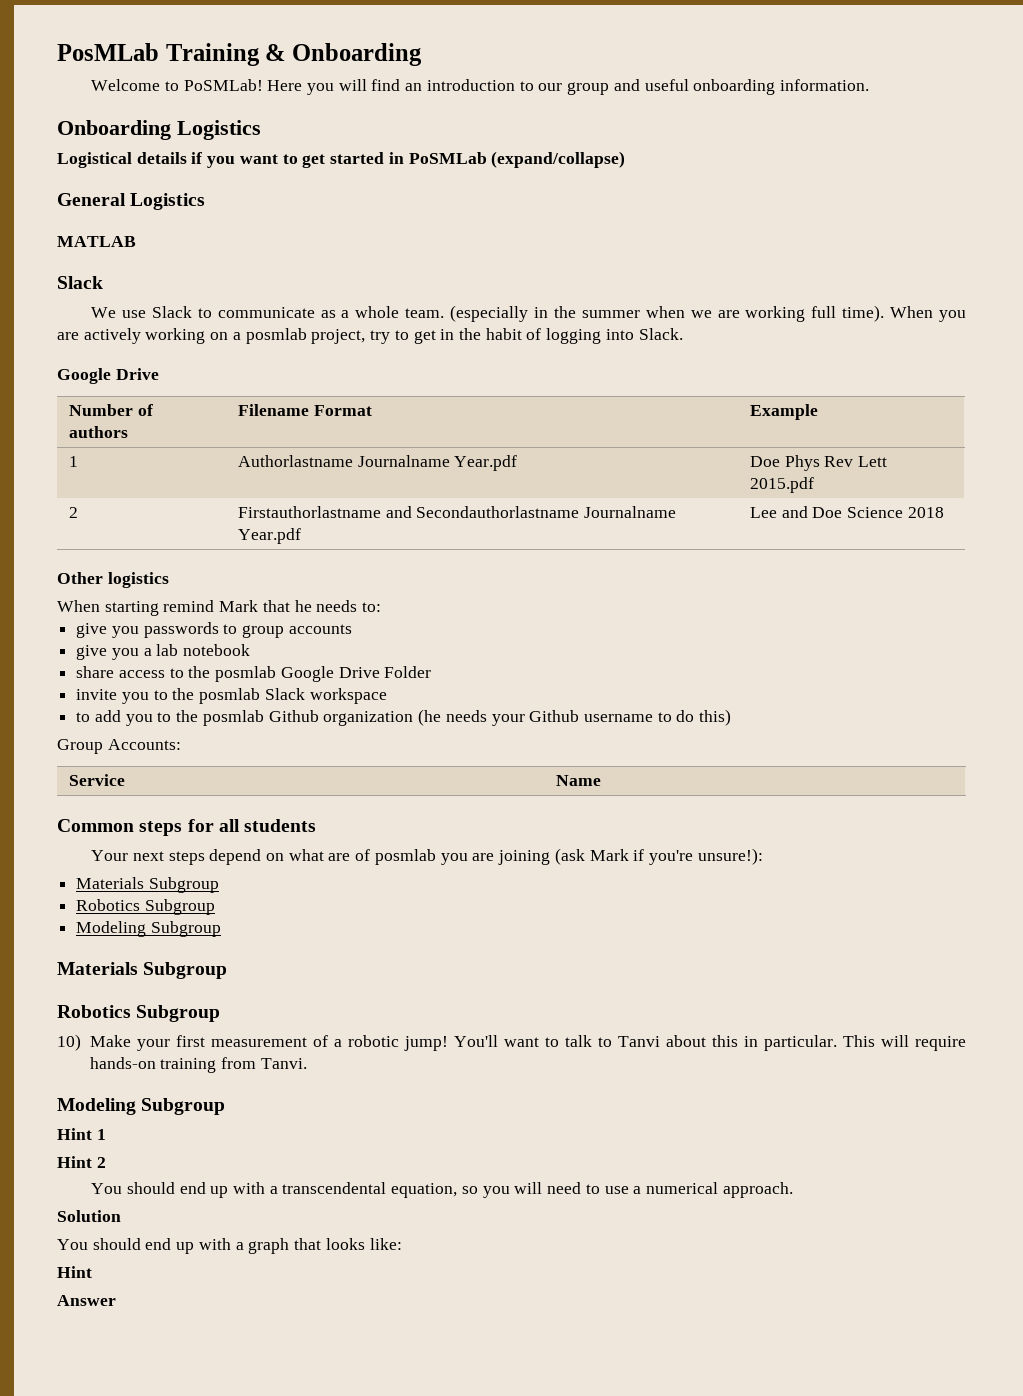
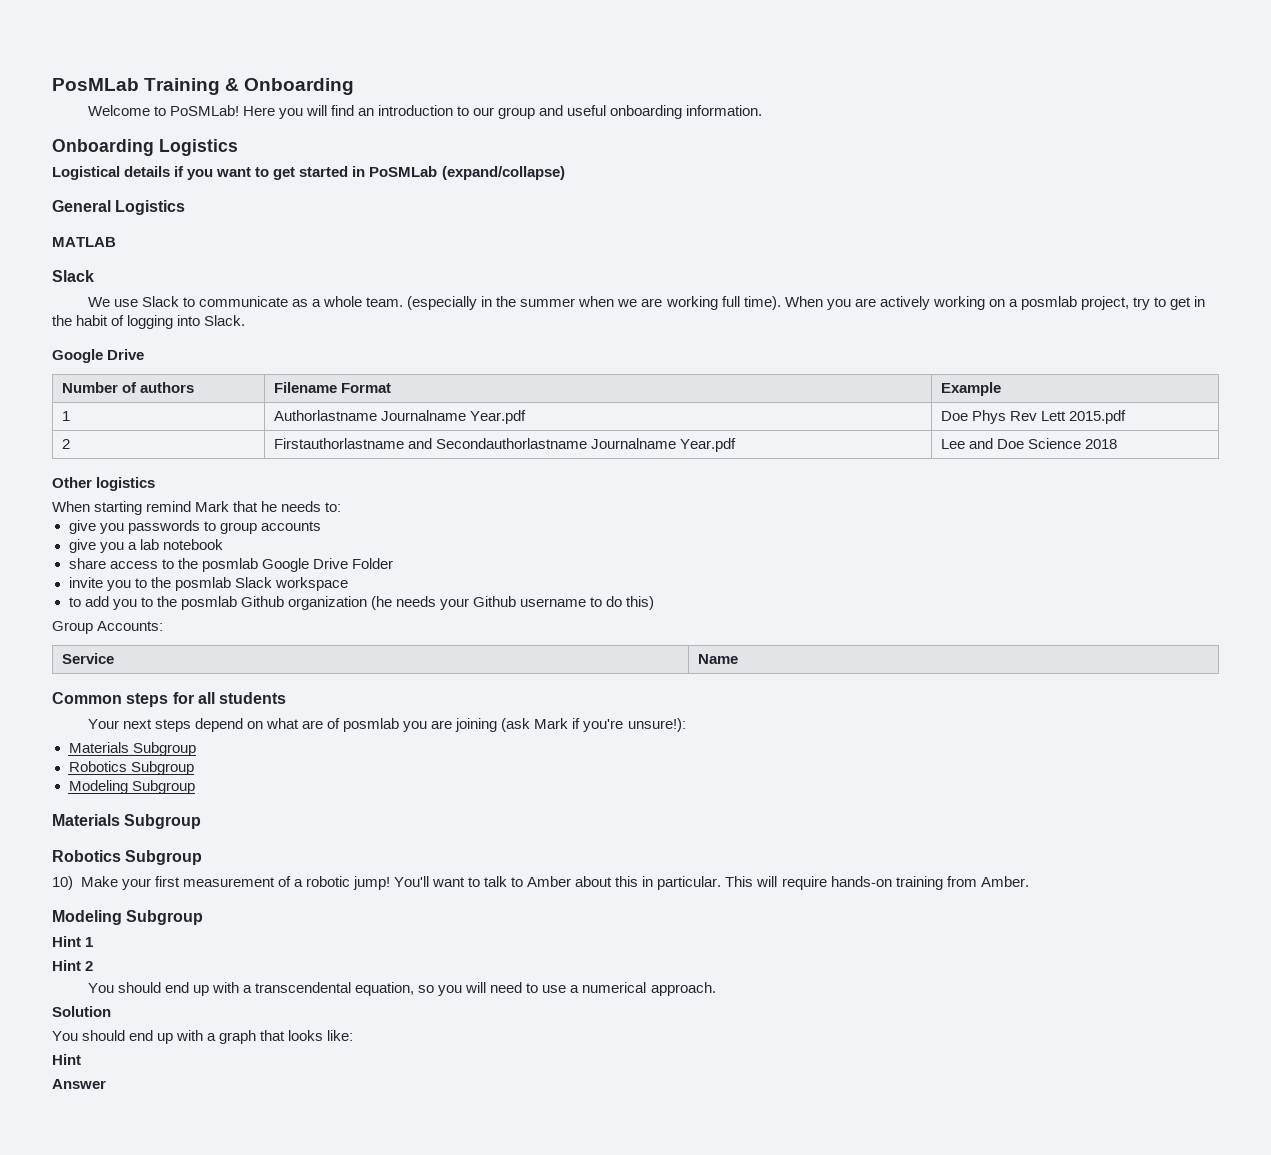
- You'll want to talk to Tanvi about this in particular.
+ You'll want to talk to Amber about this in particular.
- This will require hands-on training from Tanvi.
+ This will require hands-on training from Amber.

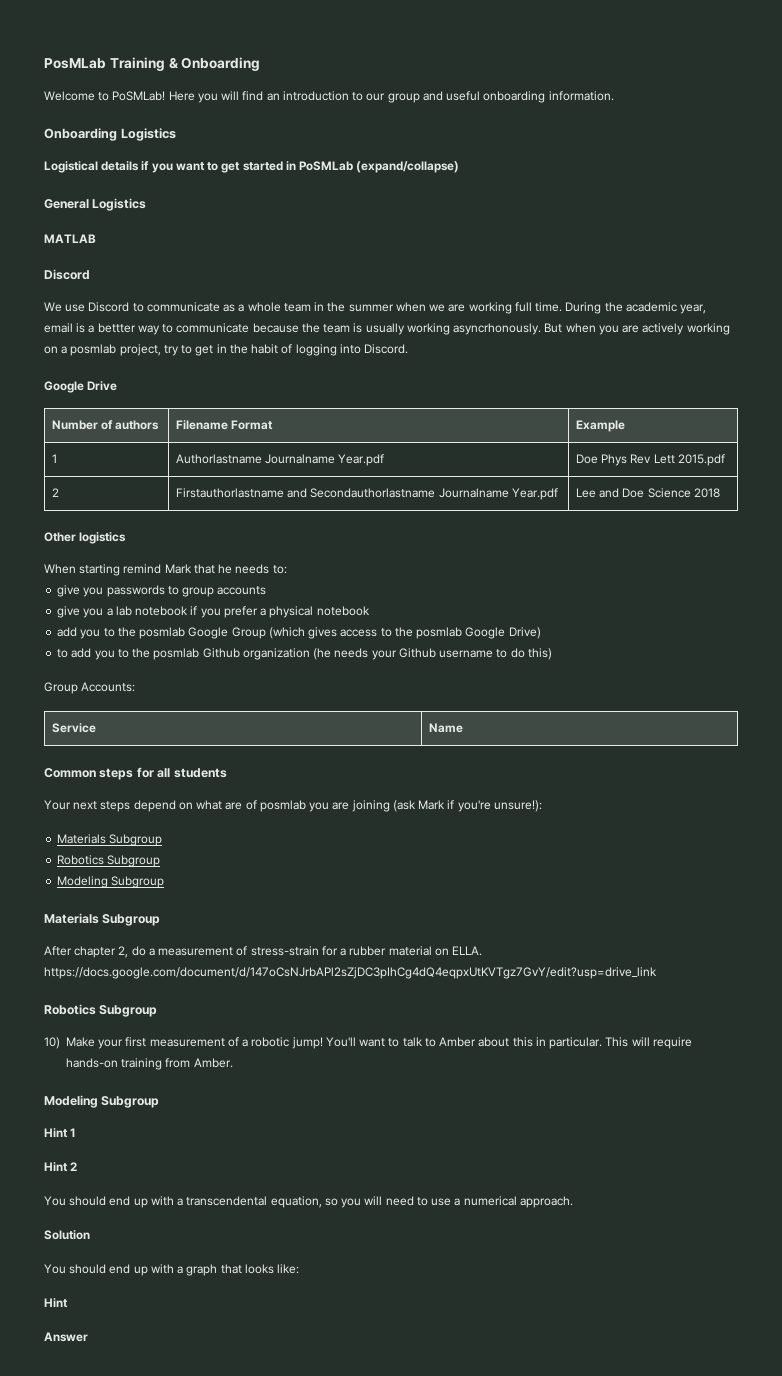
  MATLAB
- Slack
+ Discord
- We use Slack to communicate as a whole team. (especially in the summer when we are working full time). When you are actively working on a posmlab project, try to get in the habit of logging into Slack.
+ We use Discord to communicate as a whole team in the summer when we are working full time. During the academic year, email is a bettter way to communicate because the team is usually working asyncrhonously. But when you are actively working on a posmlab project, try to get in the habit of logging into Discord.
- give you a lab notebook
- share access to the posmlab Google Drive Folder
- invite you to the posmlab Slack workspace
+ give you a lab notebook if you prefer a physical notebook
+ add you to the posmlab Google Group (which gives access to the posmlab Google Drive)
+ After chapter 2, do a measurement of stress-strain for a rubber material on ELLA. https://docs.google.com/document/d/147oCsNJrbAPl2sZjDC3pIhCg4dQ4eqpxUtKVTgz7GvY/edit?usp=drive_link

